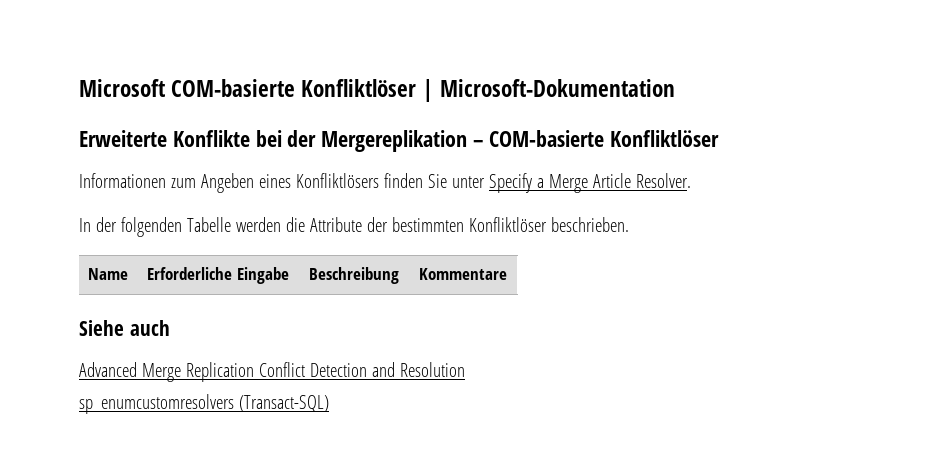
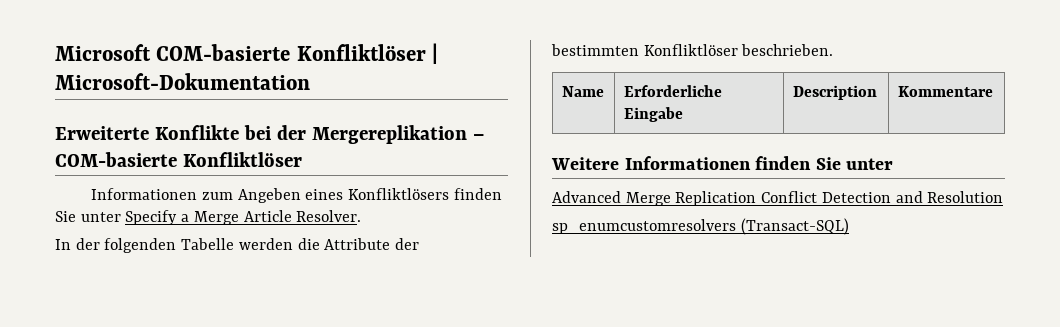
- Name | Erforderliche Eingabe | Beschreibung | Kommentare
+ Name | Erforderliche Eingabe | Description | Kommentare
- Siehe auch
+ Weitere Informationen finden Sie unter

